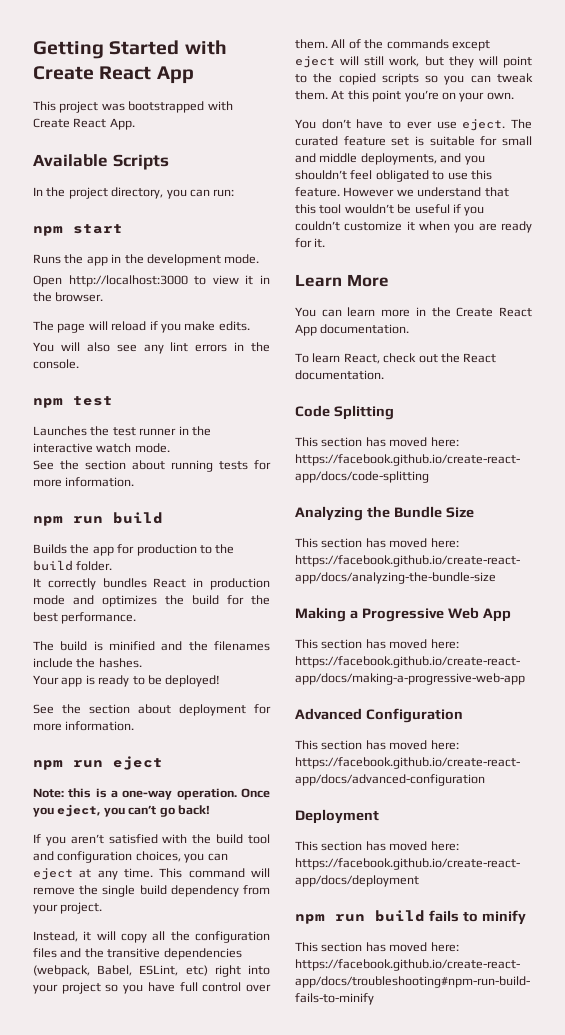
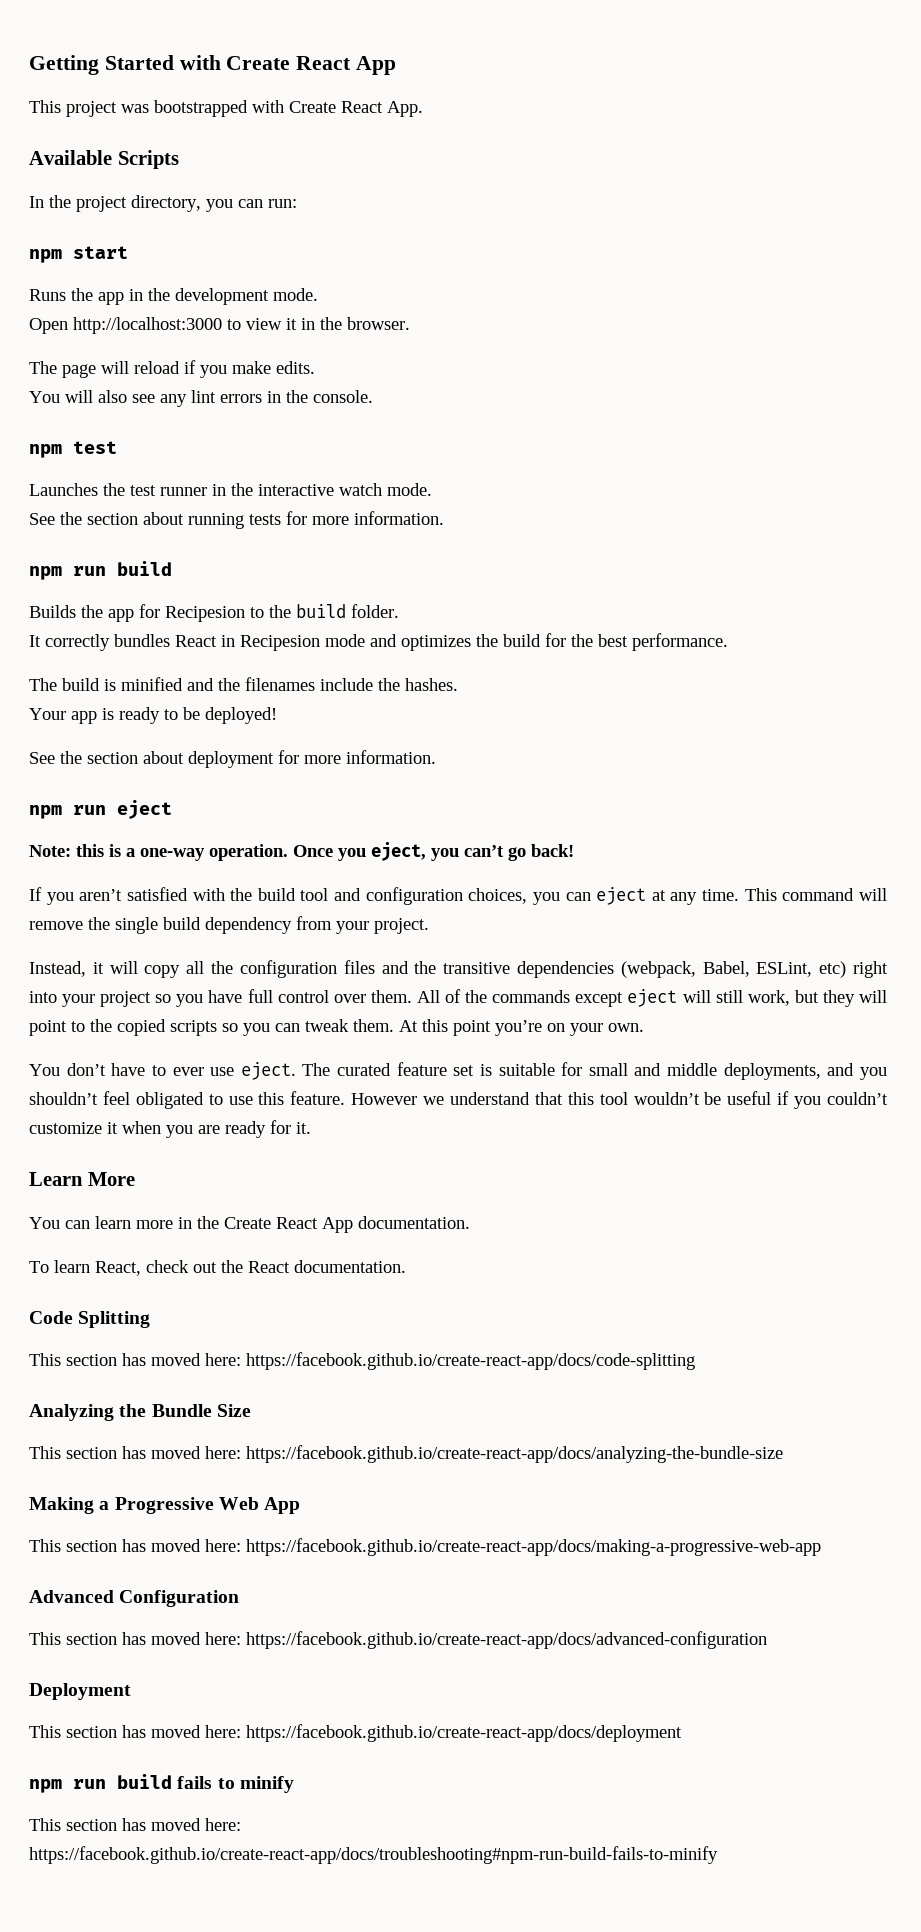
- Builds the app for production to the build folder.
+ Builds the app for Recipesion to the build folder.
- It correctly bundles React in production mode and optimizes the build for the best performance.
+ It correctly bundles React in Recipesion mode and optimizes the build for the best performance.

